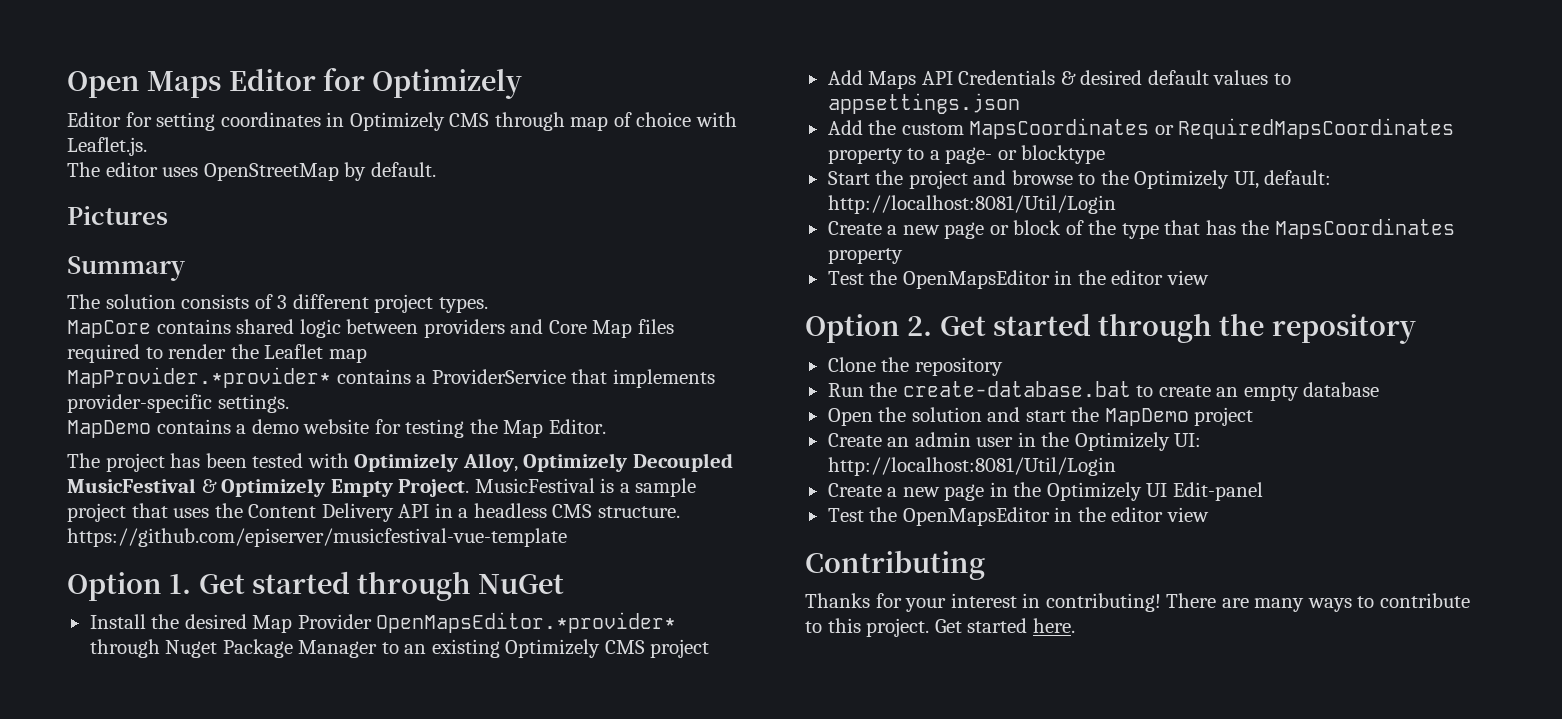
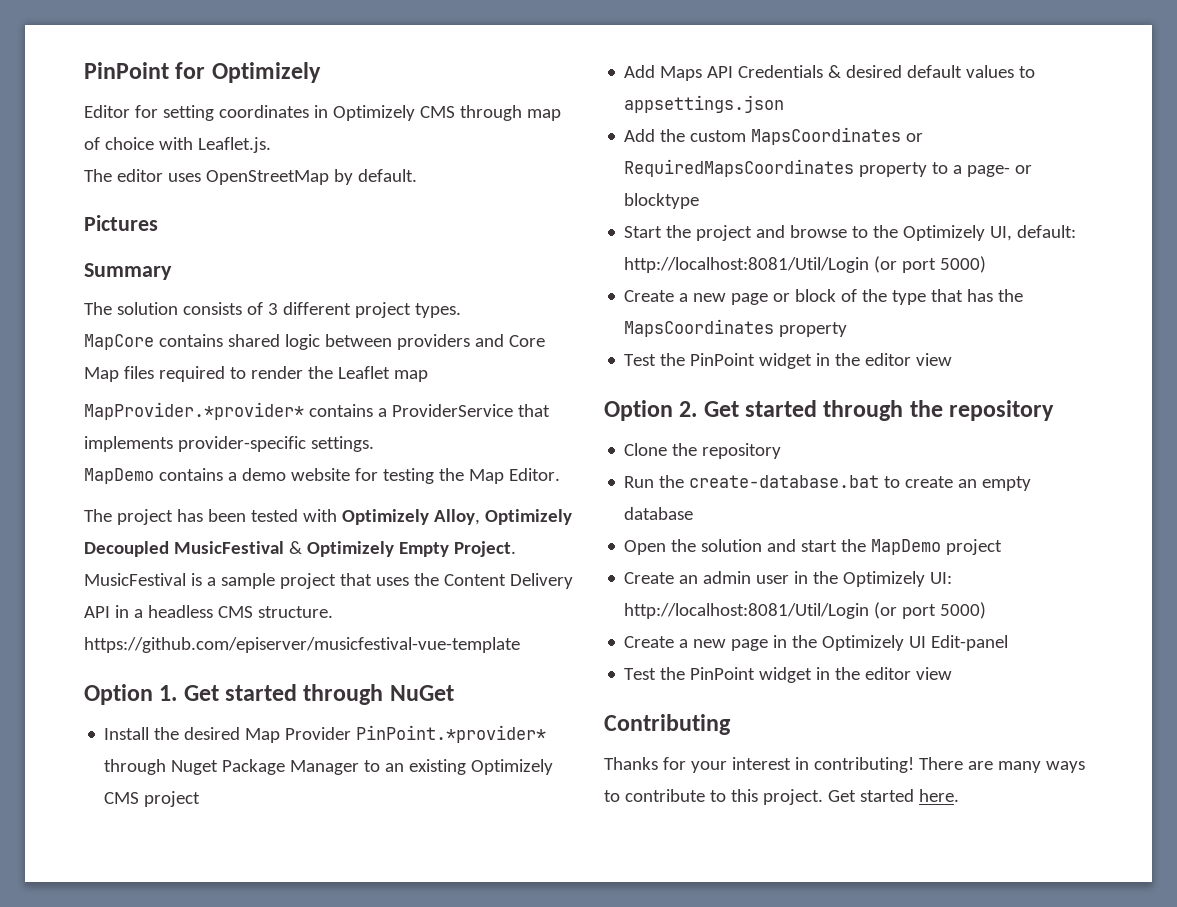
- Open Maps Editor for Optimizely
+ PinPoint for Optimizely
- Install the desired Map Provider OpenMapsEditor.*provider* through Nuget Package Manager to an existing Optimizely CMS project
+ Install the desired Map Provider PinPoint.*provider* through Nuget Package Manager to an existing Optimizely CMS project
- Start the project and browse to the Optimizely UI, default: http://localhost:8081/Util/Login
+ Start the project and browse to the Optimizely UI, default: http://localhost:8081/Util/Login (or port 5000)
  Create a new page or block of the type that has the MapsCoordinates property
- Test the OpenMapsEditor in the editor view
+ Test the PinPoint widget in the editor view
- Create an admin user in the Optimizely UI: http://localhost:8081/Util/Login
+ Create an admin user in the Optimizely UI: http://localhost:8081/Util/Login (or port 5000)
  Create a new page in the Optimizely UI Edit-panel
- Test the OpenMapsEditor in the editor view
+ Test the PinPoint widget in the editor view

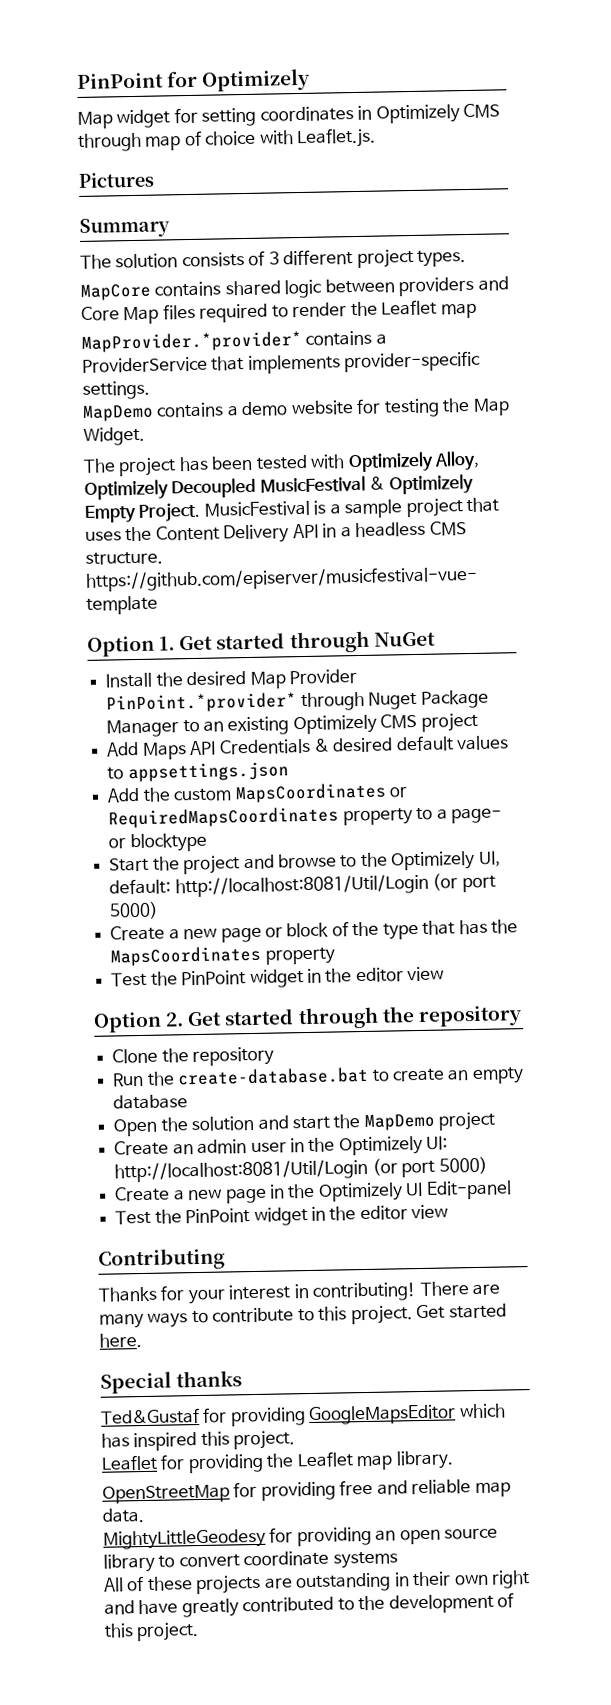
- Editor for setting coordinates in Optimizely CMS through map of choice with Leaflet.js.
+ Map widget for setting coordinates in Optimizely CMS through map of choice with Leaflet.js.
- The editor uses OpenStreetMap by default.
- MapDemo contains a demo website for testing the Map Editor.
+ MapDemo contains a demo website for testing the Map Widget.
+ Special thanks
+ Ted&Gustaf for providing GoogleMapsEditor which has inspired this project.
+ Leaflet for providing the Leaflet map library.
+ OpenStreetMap for providing free and reliable map data.
+ MightyLittleGeodesy for providing an open source library to convert coordinate systems
+ All of these projects are outstanding in their own right and have greatly contributed to the development of this project.

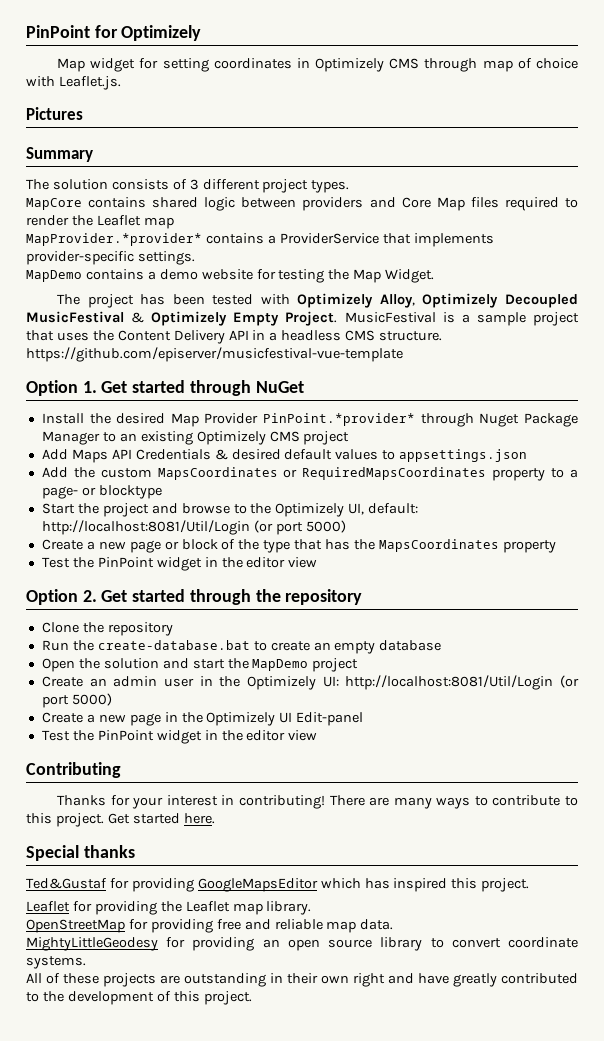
- MightyLittleGeodesy for providing an open source library to convert coordinate systems
+ MightyLittleGeodesy for providing an open source library to convert coordinate systems.

